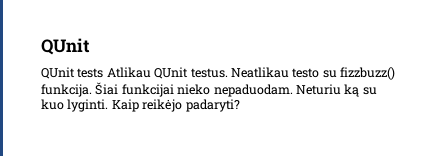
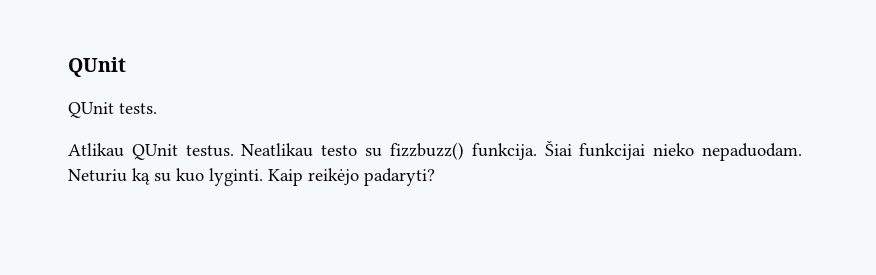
- QUnit tests Atlikau QUnit testus.
+ QUnit tests.
+ Atlikau QUnit testus.

